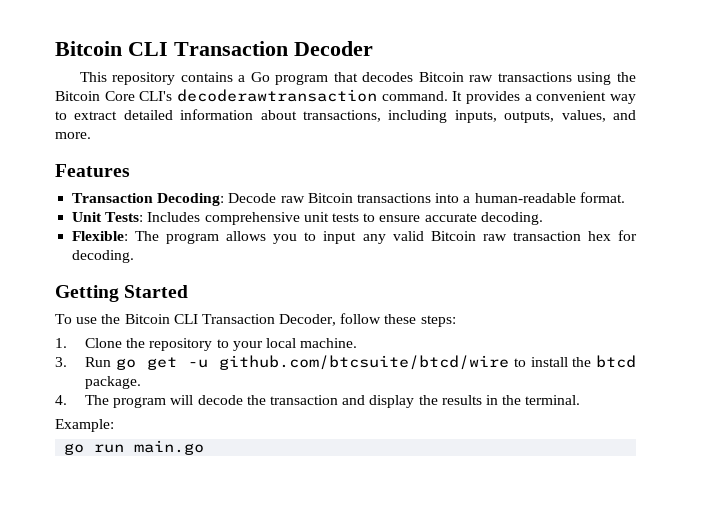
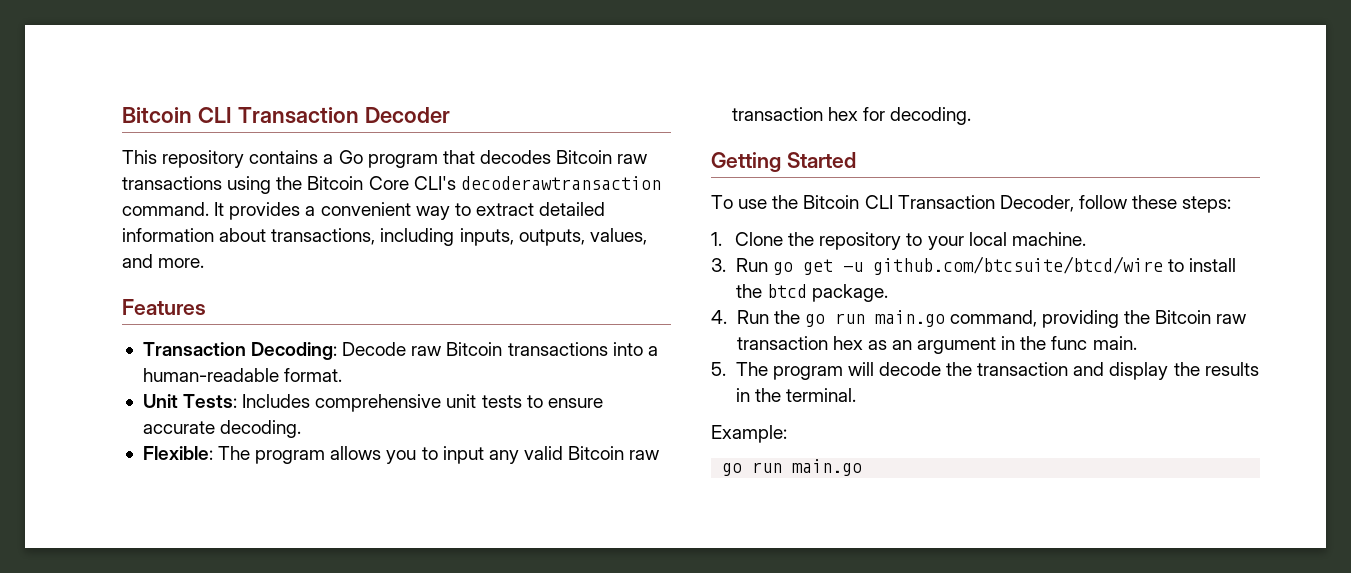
- 4. The program will decode the transaction and display the results in the terminal.
+ 4. Run the go run main.go command, providing the Bitcoin raw transaction hex as an argument in the func main.
+ 5. The program will decode the transaction and display the results in the terminal.

